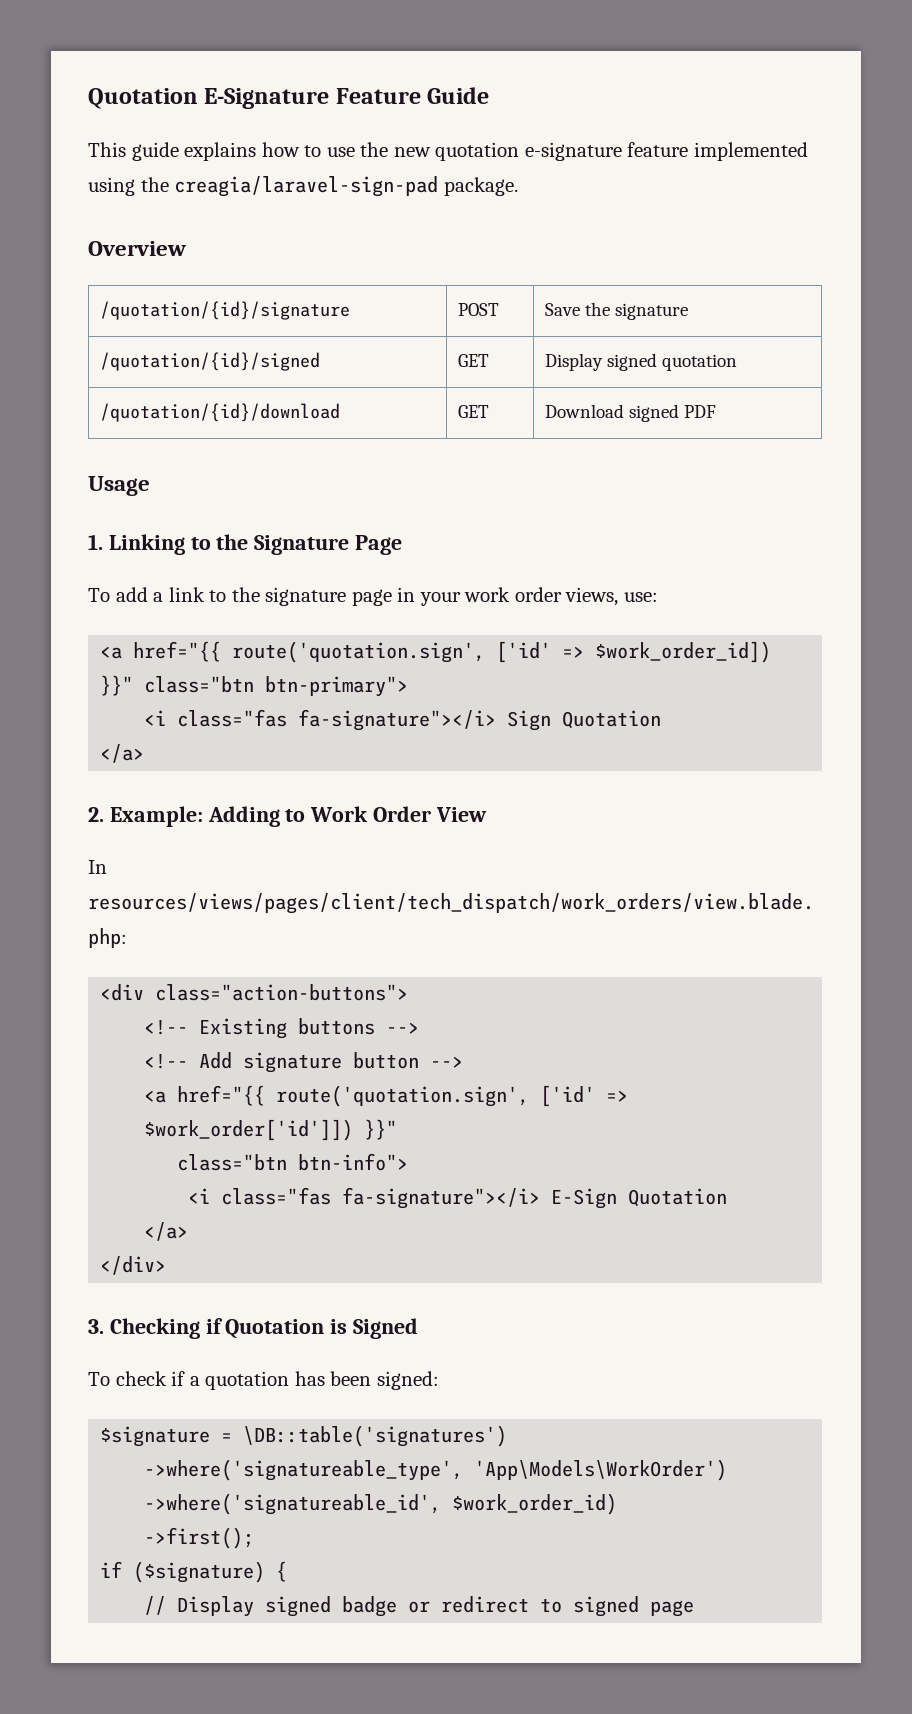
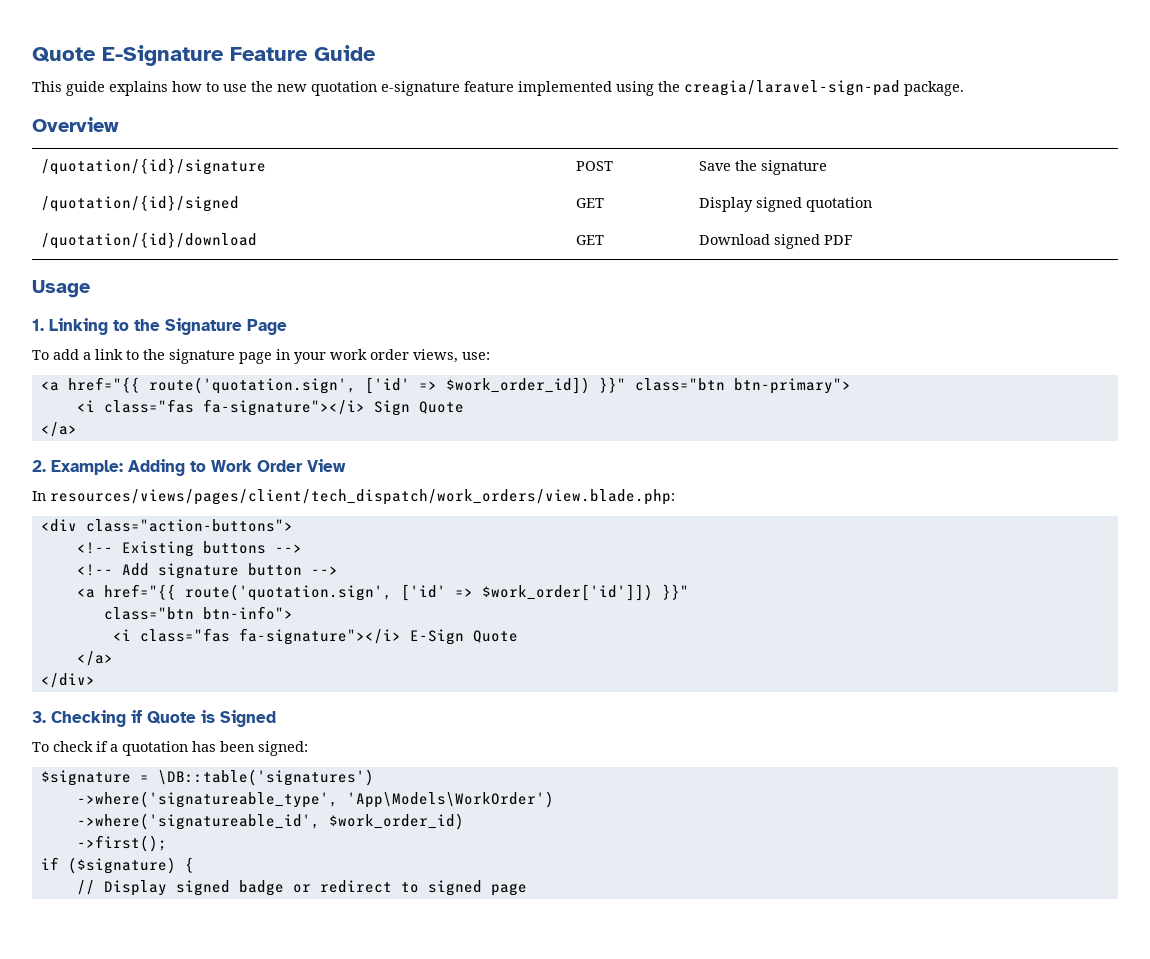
- Quotation E-Signature Feature Guide
+ Quote E-Signature Feature Guide
- <i class="fas fa-signature"></i> Sign Quotation
+ <i class="fas fa-signature"></i> Sign Quote
- <i class="fas fa-signature"></i> E-Sign Quotation
+ <i class="fas fa-signature"></i> E-Sign Quote
- 3. Checking if Quotation is Signed
+ 3. Checking if Quote is Signed

